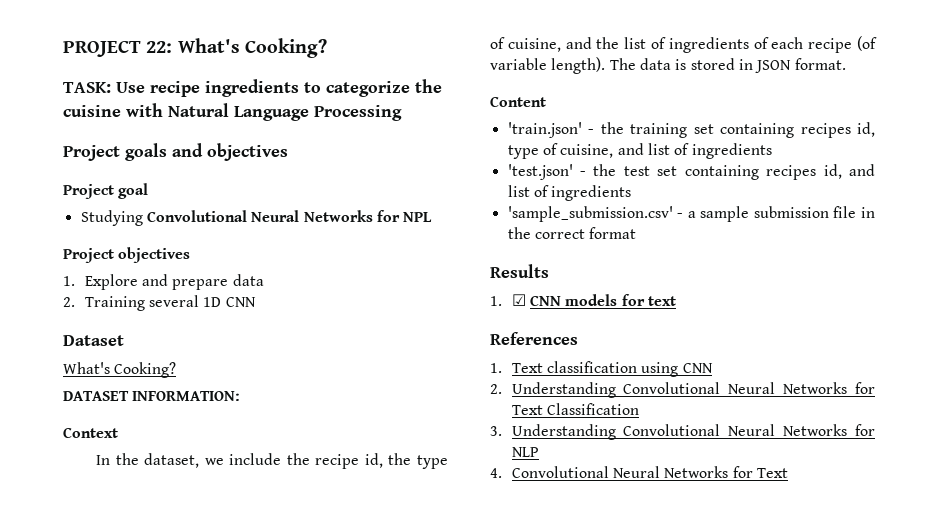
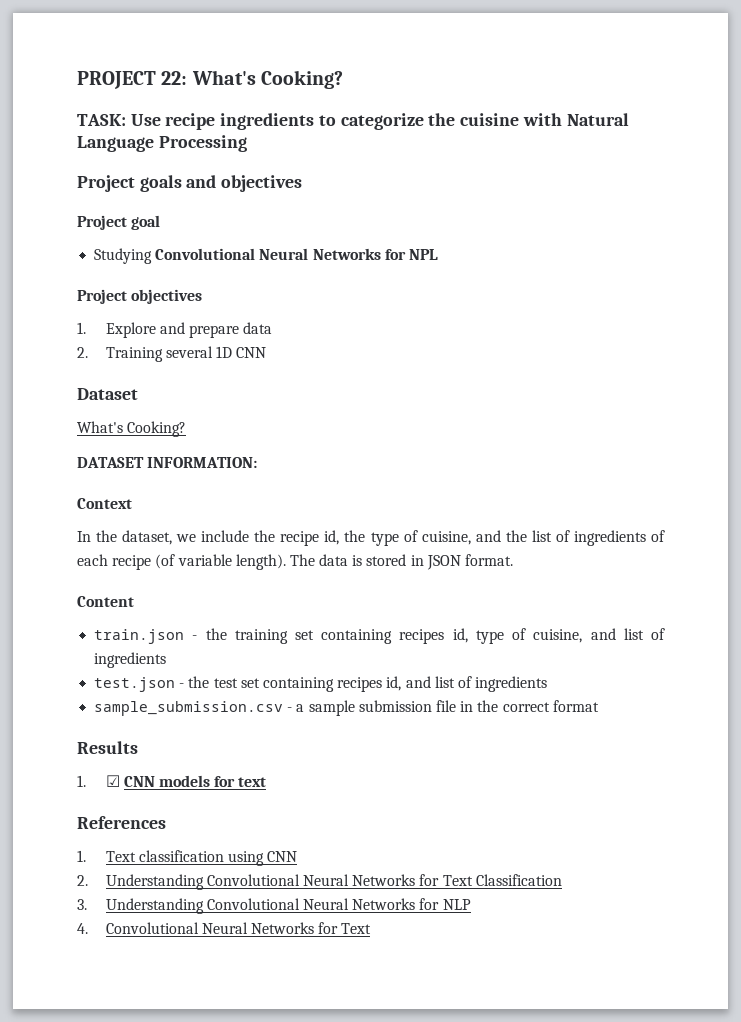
- 'train.json' - the training set containing recipes id, type of cuisine, and list of ingredients
+ train.json - the training set containing recipes id, type of cuisine, and list of ingredients
- 'test.json' - the test set containing recipes id, and list of ingredients
+ test.json - the test set containing recipes id, and list of ingredients
- 'sample_submission.csv' - a sample submission file in the correct format
+ sample_submission.csv - a sample submission file in the correct format

